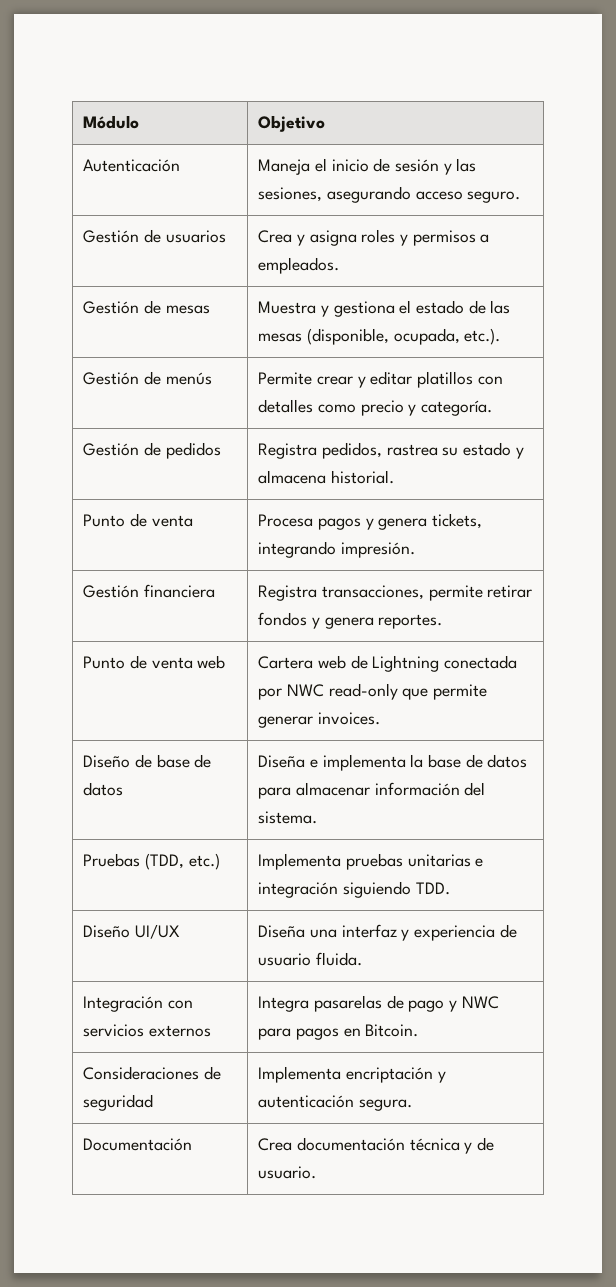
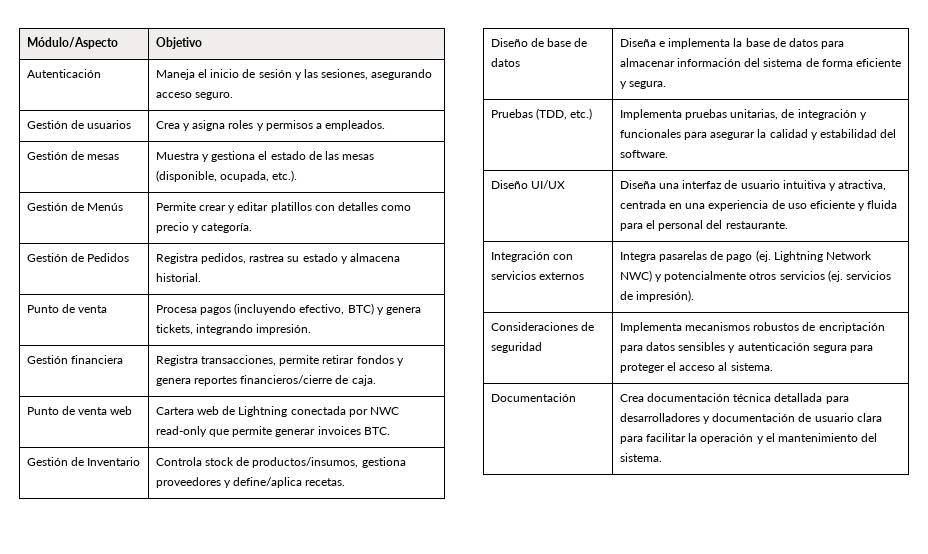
- Módulo | Objetivo
+ Módulo/Aspecto | Objetivo
- Gestión de menús | Permite crear y editar platillos con detalles como precio y categoría.
+ Gestión de Menús | Permite crear y editar platillos con detalles como precio y categoría.
- Gestión de pedidos | Registra pedidos, rastrea su estado y almacena historial.
+ Gestión de Pedidos | Registra pedidos, rastrea su estado y almacena historial.
- Punto de venta | Procesa pagos y genera tickets, integrando impresión.
+ Punto de venta | Procesa pagos (incluyendo efectivo, BTC) y genera tickets, integrando impresión.
- Gestión financiera | Registra transacciones, permite retirar fondos y genera reportes.
+ Gestión financiera | Registra transacciones, permite retirar fondos y genera reportes financieros/cierre de caja.
- Punto de venta web | Cartera web de Lightning conectada por NWC read-only que permite generar invoices.
+ Punto de venta web | Cartera web de Lightning conectada por NWC read-only que permite generar invoices BTC.
+ Gestión de Inventario | Controla stock de productos/insumos, gestiona proveedores y define/aplica recetas.
- Diseño de base de datos | Diseña e implementa la base de datos para almacenar información del sistema.
+ Diseño de base de datos | Diseña e implementa la base de datos para almacenar información del sistema de forma eficiente y segura.
- Pruebas (TDD, etc.) | Implementa pruebas unitarias e integración siguiendo TDD.
+ Pruebas (TDD, etc.) | Implementa pruebas unitarias, de integración y funcionales para asegurar la calidad y estabilidad del software.
- Diseño UI/UX | Diseña una interfaz y experiencia de usuario fluida.
+ Diseño UI/UX | Diseña una interfaz de usuario intuitiva y atractiva, centrada en una experiencia de uso eficiente y fluida para el personal del restaurante.
- Integración con servicios externos | Integra pasarelas de pago y NWC para pagos en Bitcoin.
- Consideraciones de seguridad | Implementa encriptación y autenticación segura.
- Documentación | Crea documentación técnica y de usuario.
+ Integración con servicios externos | Integra pasarelas de pago (ej. Lightning Network NWC) y potencialmente otros servicios (ej. servicios de impresión).
+ Consideraciones de seguridad | Implementa mecanismos robustos de encriptación para datos sensibles y autenticación segura para proteger el acceso al sistema.
+ Documentación | Crea documentación técnica detallada para desarrolladores y documentación de usuario clara para facilitar la operación y el mantenimiento del sistema.

